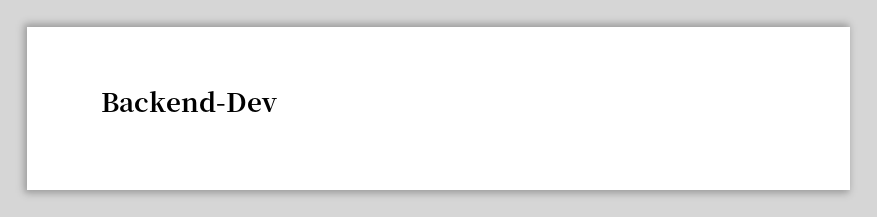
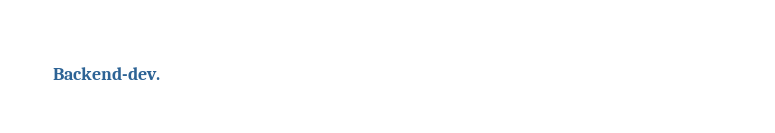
- Backend-Dev
+ Backend-dev.

